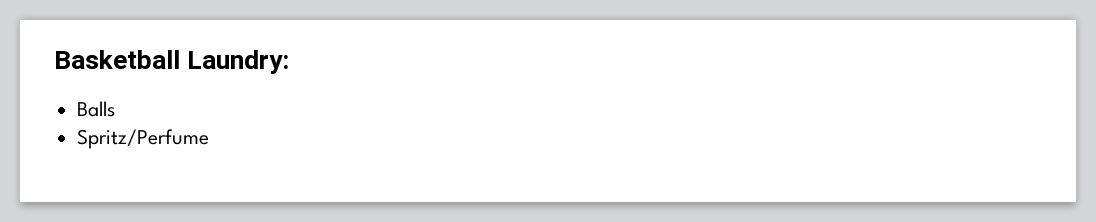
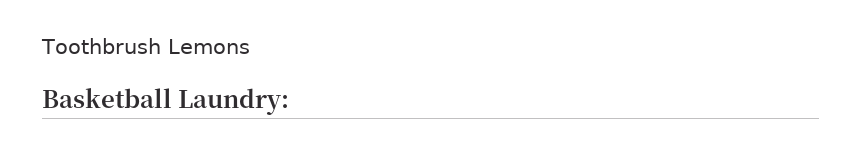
+ Toothbrush Lemons
- Balls
- Spritz/Perfume

